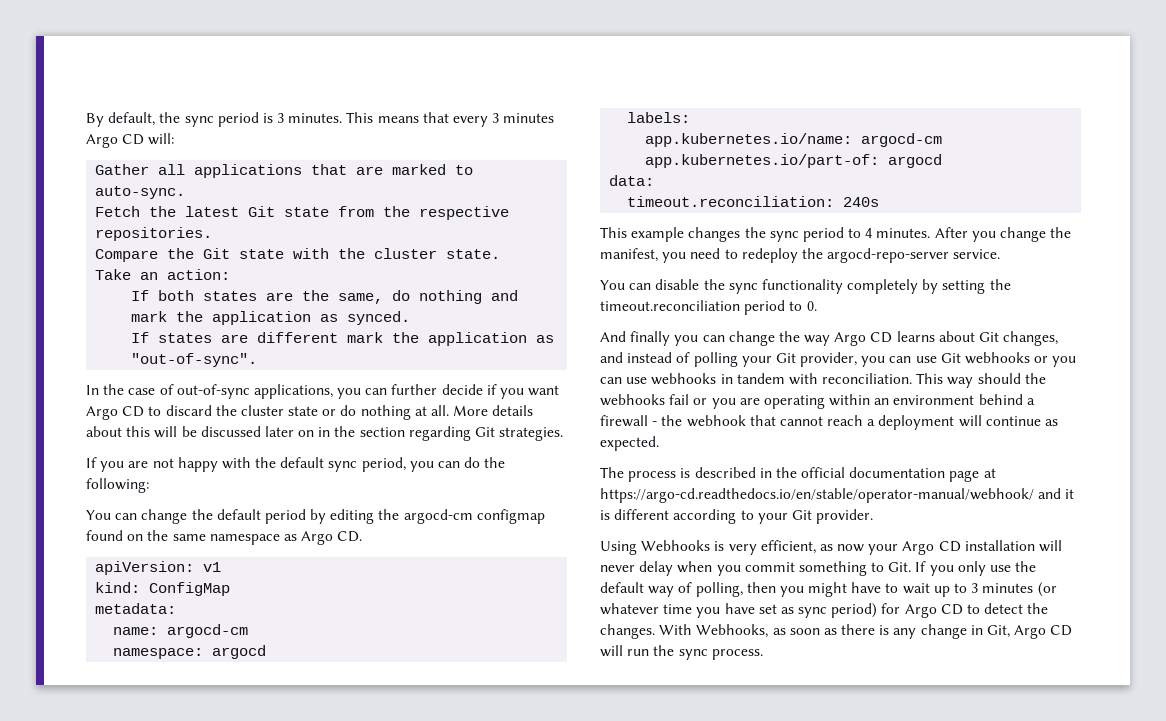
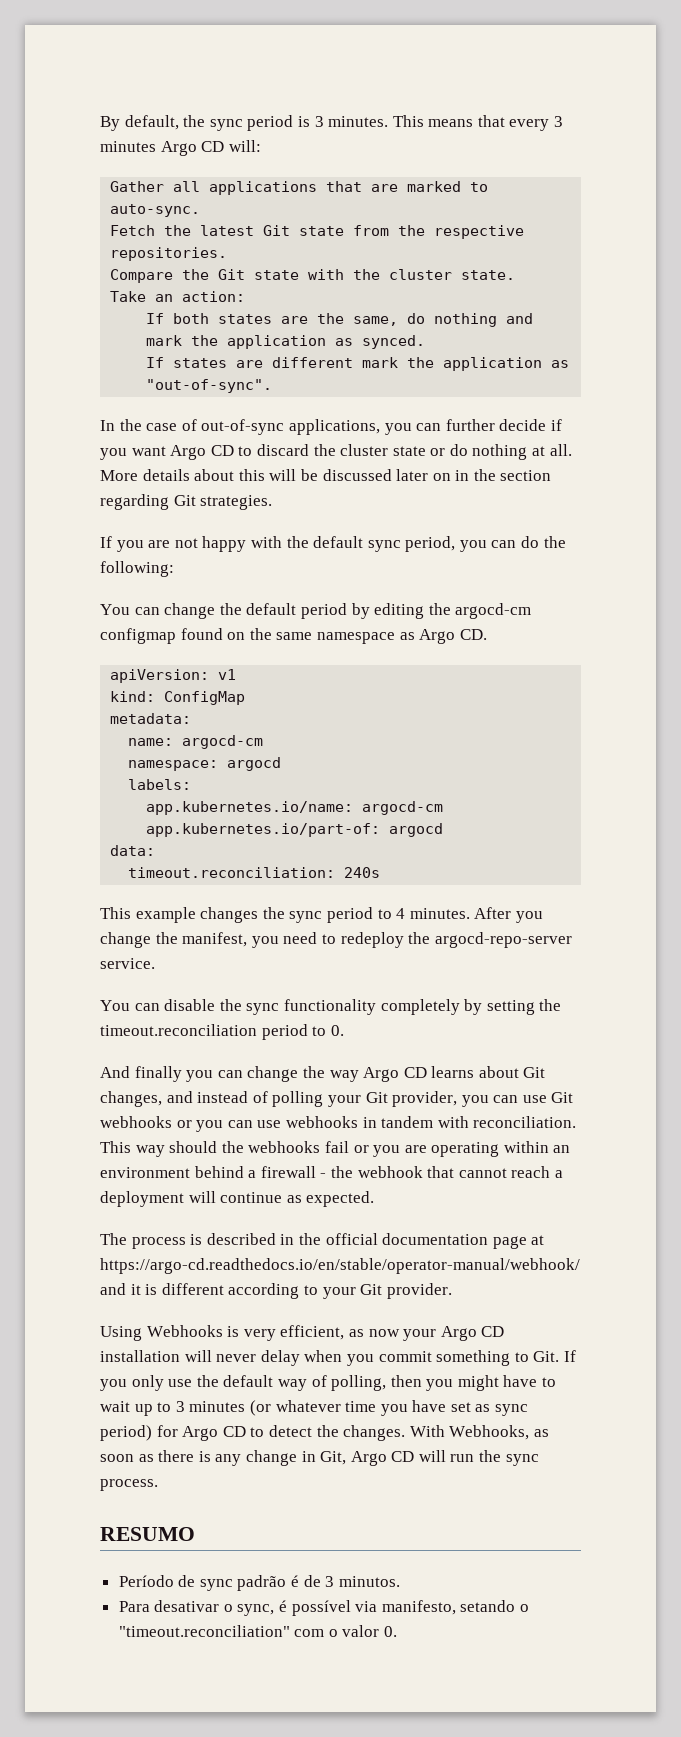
+ RESUMO
+ Período de sync padrão é de 3 minutos.
+ Para desativar o sync, é possível via manifesto, setando o "timeout.reconciliation" com o valor 0.

